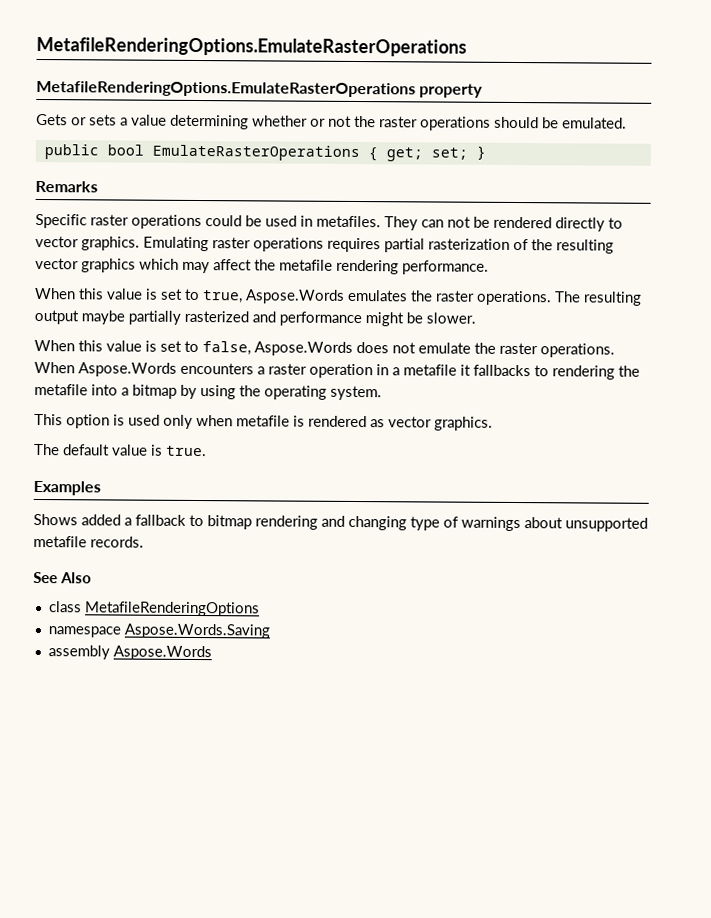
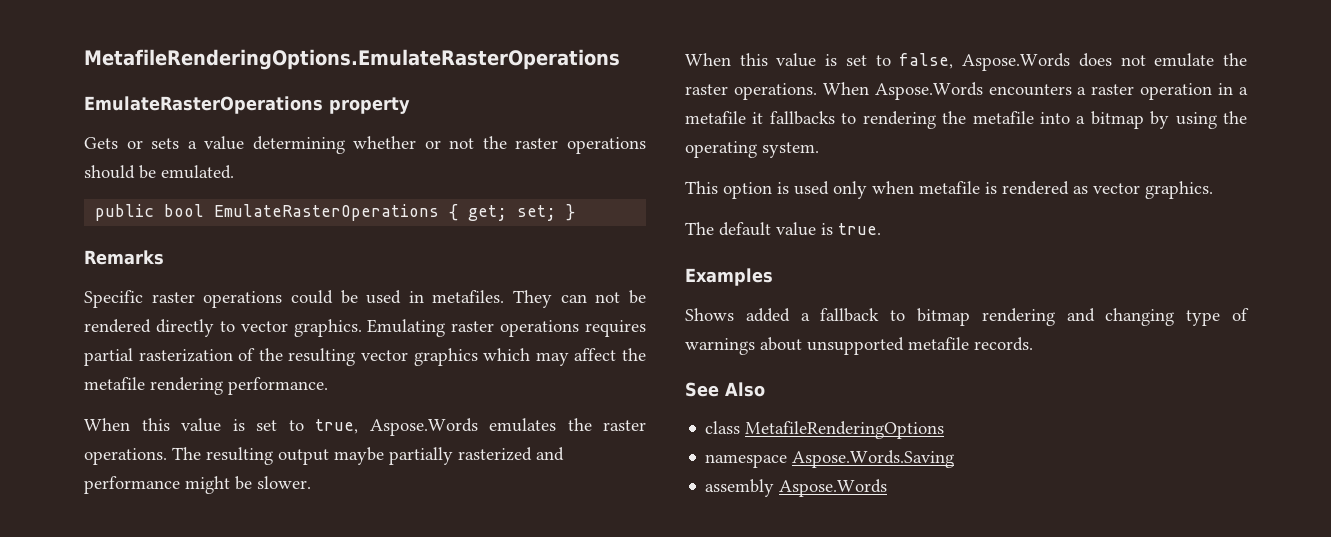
- MetafileRenderingOptions.EmulateRasterOperations property
+ EmulateRasterOperations property

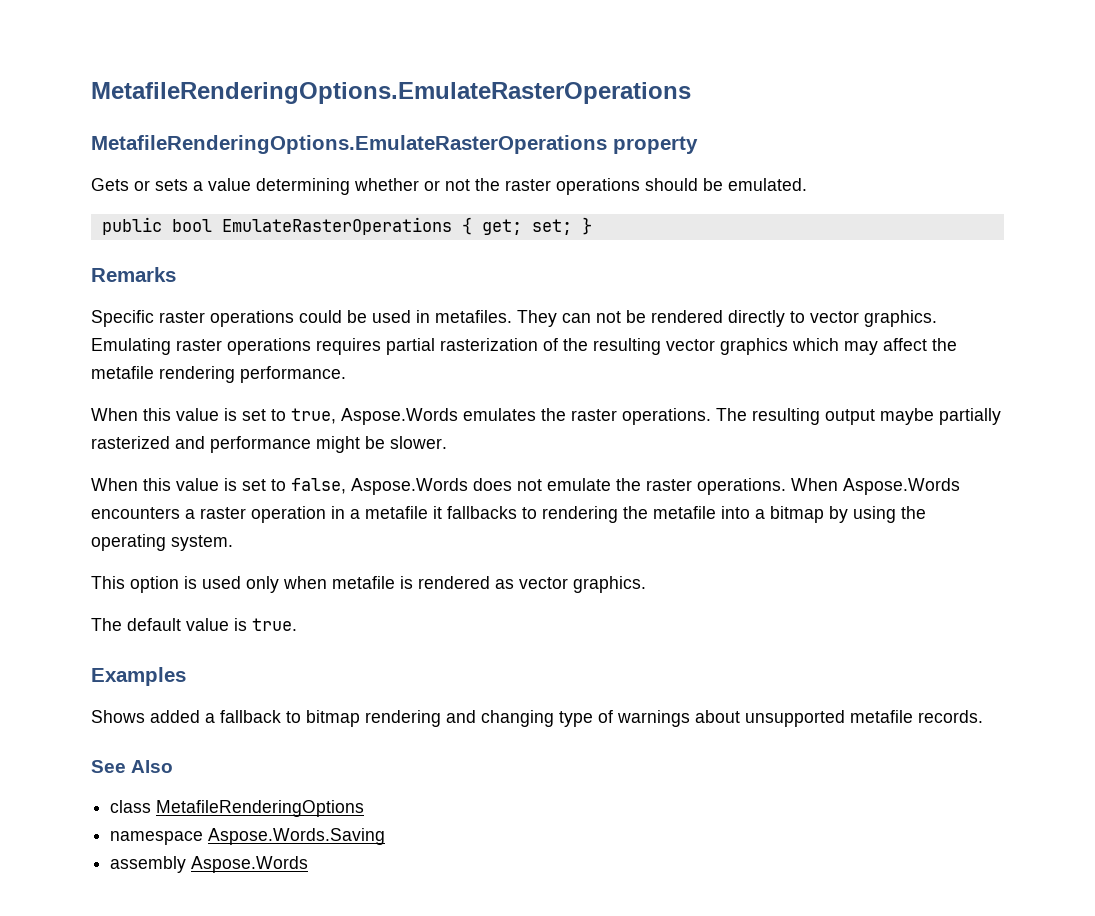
- EmulateRasterOperations property
+ MetafileRenderingOptions.EmulateRasterOperations property

